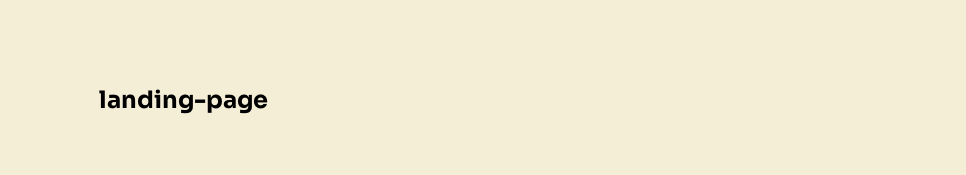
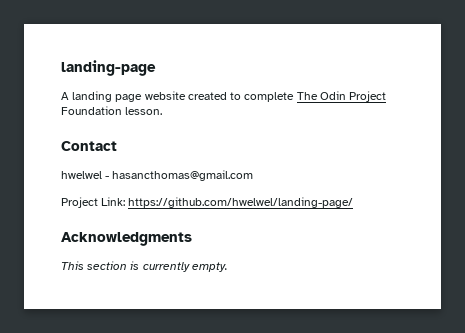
+ A landing page website created to complete The Odin Project Foundation lesson.
+ Contact
+ hwelwel - hasancthomas@gmail.com
+ Project Link: https://github.com/hwelwel/landing-page/
+ Acknowledgments
+ This section is currently empty.

